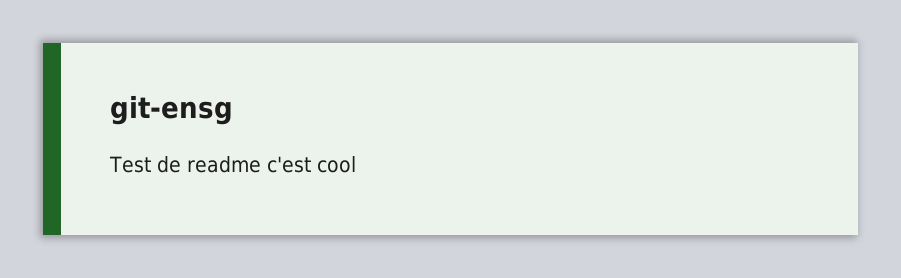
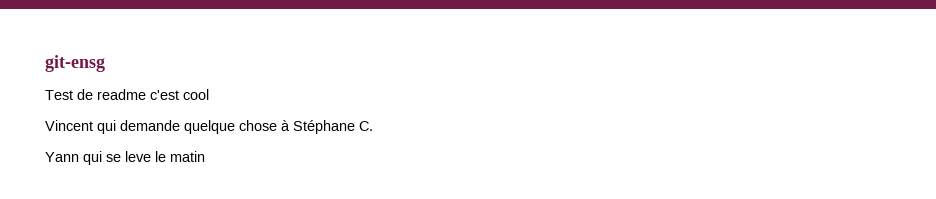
+ Vincent qui demande quelque chose à Stéphane C.
+ Yann qui se leve le matin

